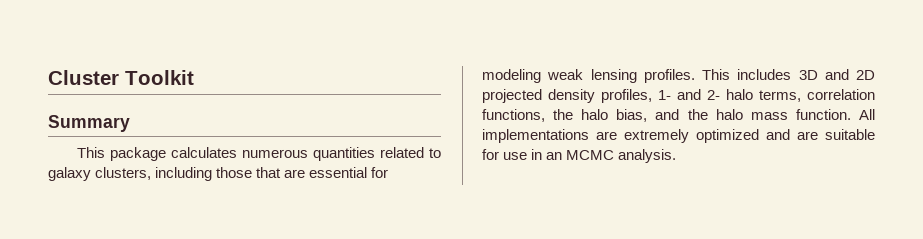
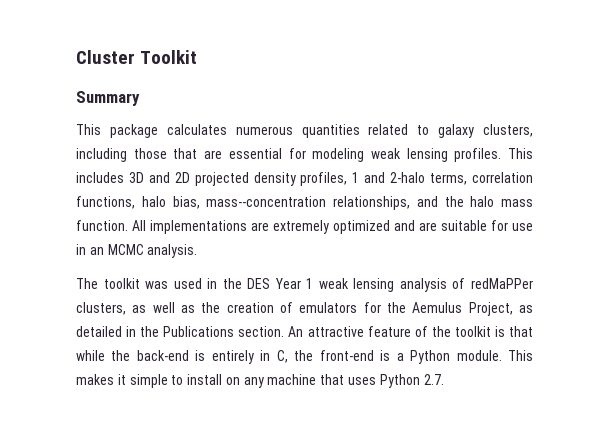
- This includes 3D and 2D projected density profiles, 1- and 2- halo terms, correlation functions, the halo bias, and the halo mass function.
+ This includes 3D and 2D projected density profiles, 1 and 2-halo terms, correlation functions, halo bias, mass--concentration relationships, and the halo mass function.
+ The toolkit was used in the DES Year 1 weak lensing analysis of redMaPPer clusters, as well as the creation of emulators for the Aemulus Project, as detailed in the Publications section. An attractive feature of the toolkit is that while the back-end is entirely in C, the front-end is a Python module. This makes it simple to install on any machine that uses Python 2.7.

